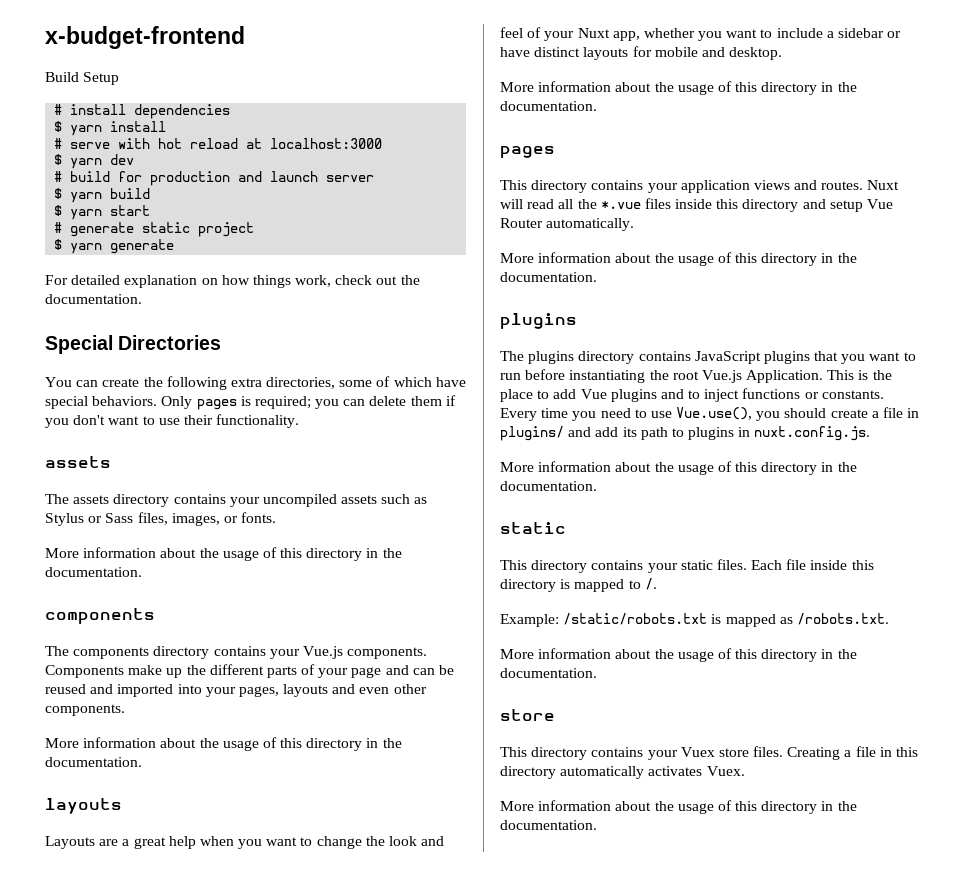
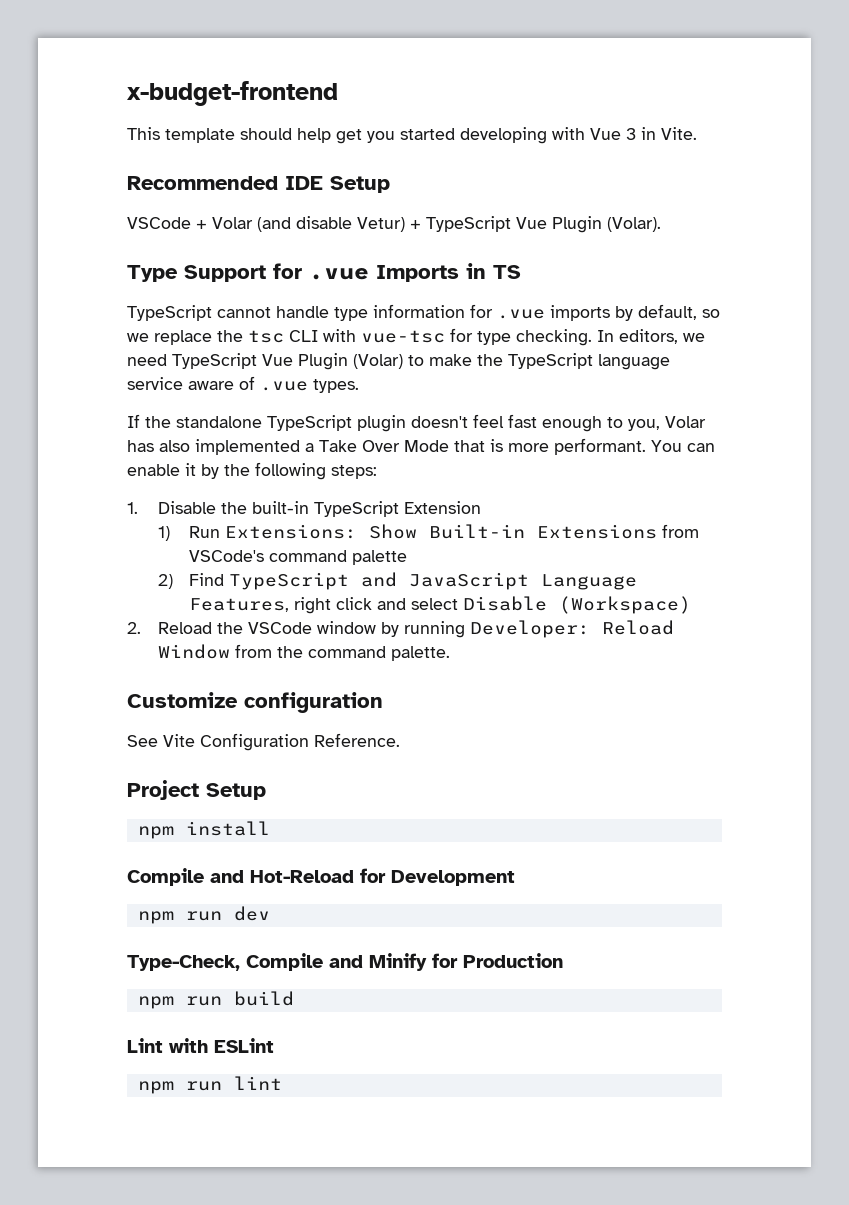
- Build Setup
- # install dependencies
- $ yarn install
- # serve with hot reload at localhost:3000
- $ yarn dev
- # build for production and launch server
- $ yarn build
- $ yarn start
- # generate static project
- $ yarn generate
- For detailed explanation on how things work, check out the documentation.
- Special Directories
- You can create the following extra directories, some of which have special behaviors. Only pages is required; you can delete them if you don't want to use their functionality.
- assets
- The assets directory contains your uncompiled assets such as Stylus or Sass files, images, or fonts.
- More information about the usage of this directory in the documentation.
- components
- The components directory contains your Vue.js components. Components make up the different parts of your page and can be reused and imported into your pages, layouts and even other components.
- More information about the usage of this directory in the documentation.
- layouts
- Layouts are a great help when you want to change the look and feel of your Nuxt app, whether you want to include a sidebar or have distinct layouts for mobile and desktop.
- More information about the usage of this directory in the documentation.
- pages
- This directory contains your application views and routes. Nuxt will read all the *.vue files inside this directory and setup Vue Router automatically.
- More information about the usage of this directory in the documentation.
- plugins
- The plugins directory contains JavaScript plugins that you want to run before instantiating the root Vue.js Application. This is the place to add Vue plugins and to inject functions or constants. Every time you need to use Vue.use(), you should create a file in plugins/ and add its path to plugins in nuxt.config.js.
- More information about the usage of this directory in the documentation.
- static
- This directory contains your static files. Each file inside this directory is mapped to /.
- Example: /static/robots.txt is mapped as /robots.txt.
- More information about the usage of this directory in the documentation.
- store
- This directory contains your Vuex store files. Creating a file in this directory automatically activates Vuex.
- More information about the usage of this directory in the documentation.
+ This template should help get you started developing with Vue 3 in Vite.
+ Recommended IDE Setup
+ VSCode + Volar (and disable Vetur) + TypeScript Vue Plugin (Volar).
+ Type Support for .vue Imports in TS
+ TypeScript cannot handle type information for .vue imports by default, so we replace the tsc CLI with vue-tsc for type checking. In editors, we need TypeScript Vue Plugin (Volar) to make the TypeScript language service aware of .vue types.
+ If the standalone TypeScript plugin doesn't feel fast enough to you, Volar has also implemented a Take Over Mode that is more performant. You can enable it by the following steps:
+ 1. Disable the built-in TypeScript Extension
+ 1) Run Extensions: Show Built-in Extensions from VSCode's command palette
+ 2) Find TypeScript and JavaScript Language Features, right click and select Disable (Workspace)
+ 2. Reload the VSCode window by running Developer: Reload Window from the command palette.
+ Customize configuration
+ See Vite Configuration Reference.
+ Project Setup
+ npm install
+ Compile and Hot-Reload for Development
+ npm run dev
+ Type-Check, Compile and Minify for Production
+ npm run build
+ Lint with ESLint
+ npm run lint

